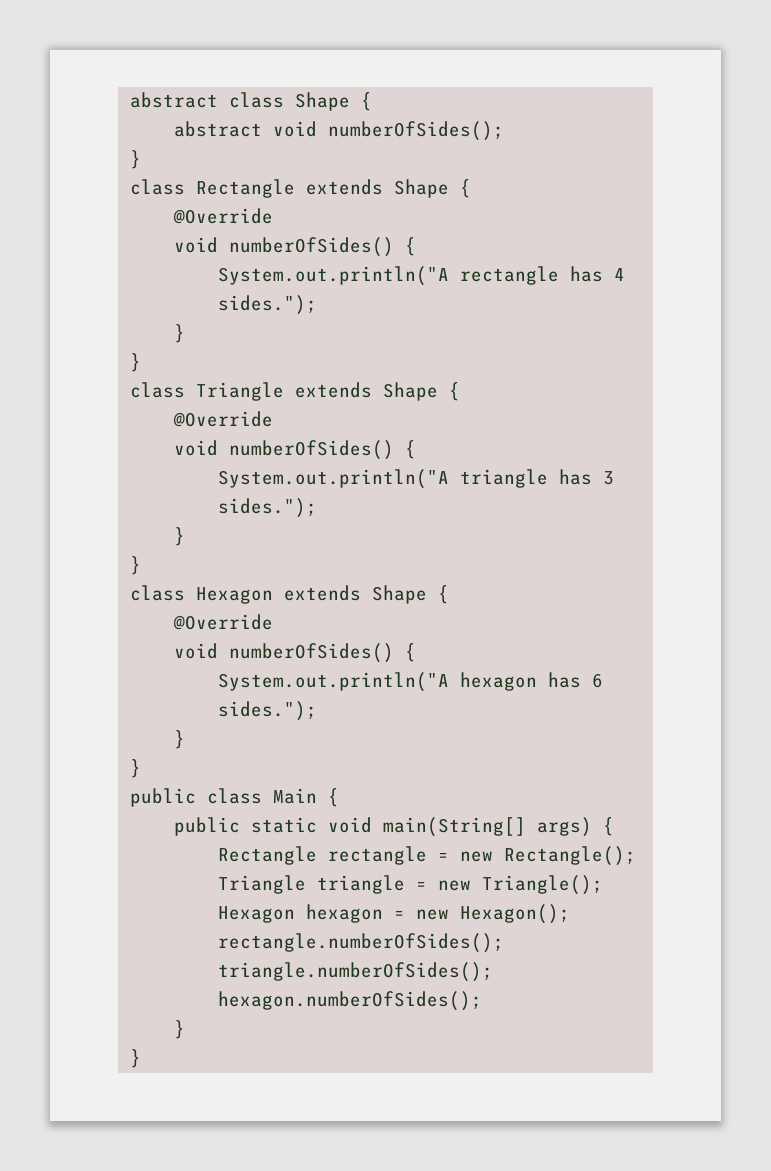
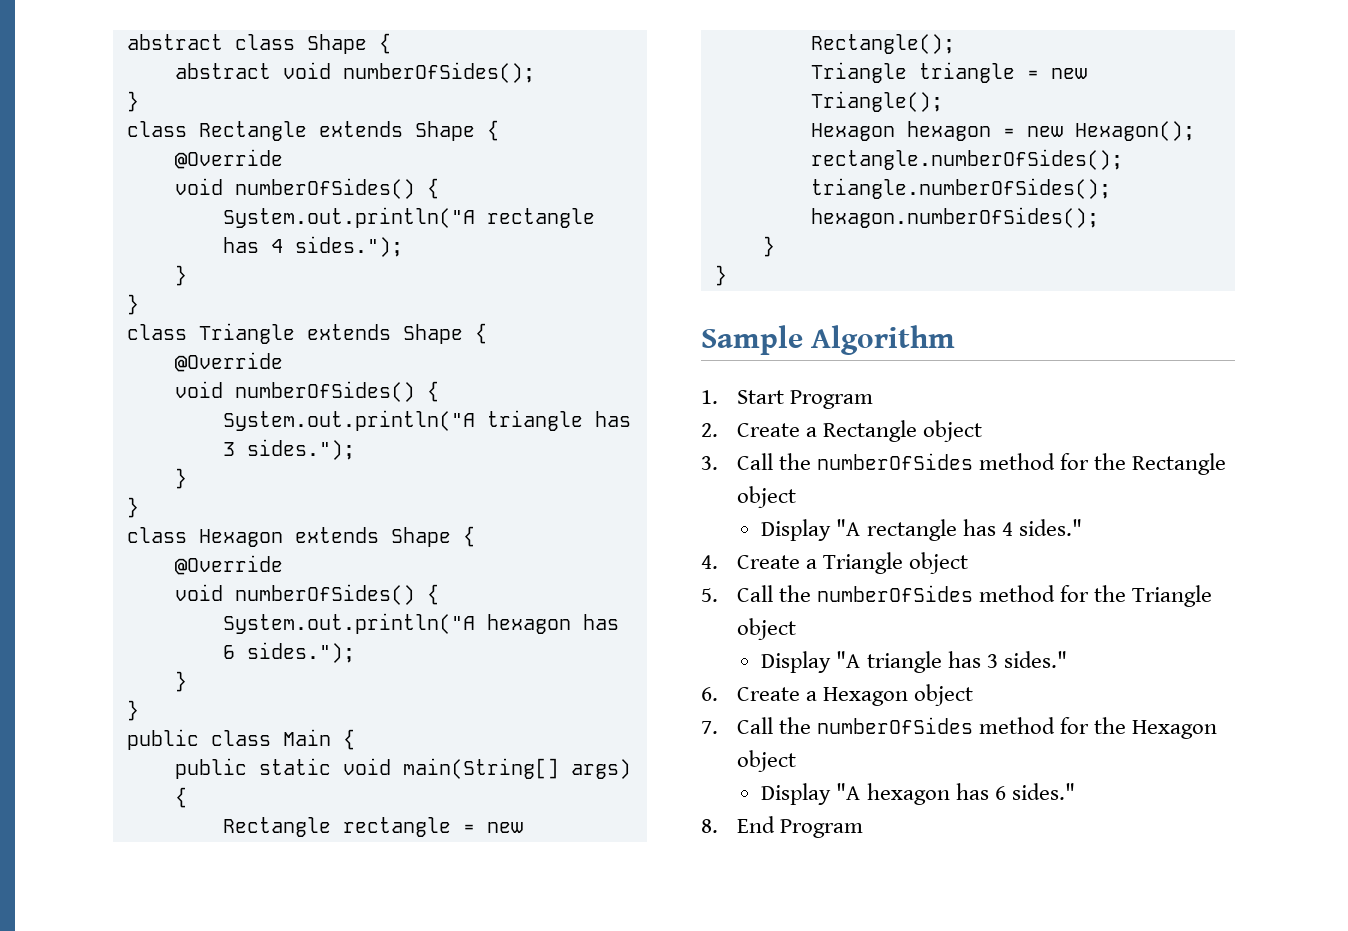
+ Sample Algorithm
+ 1. Start Program
+ 2. Create a Rectangle object
+ 3. Call the numberOfSides method for the Rectangle object
+ Display "A rectangle has 4 sides."
+ 4. Create a Triangle object
+ 5. Call the numberOfSides method for the Triangle object
+ Display "A triangle has 3 sides."
+ 6. Create a Hexagon object
+ 7. Call the numberOfSides method for the Hexagon object
+ Display "A hexagon has 6 sides."
+ 8. End Program

